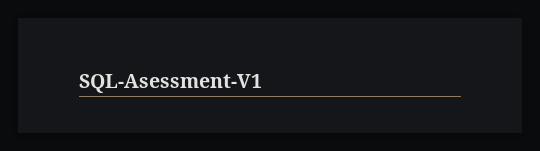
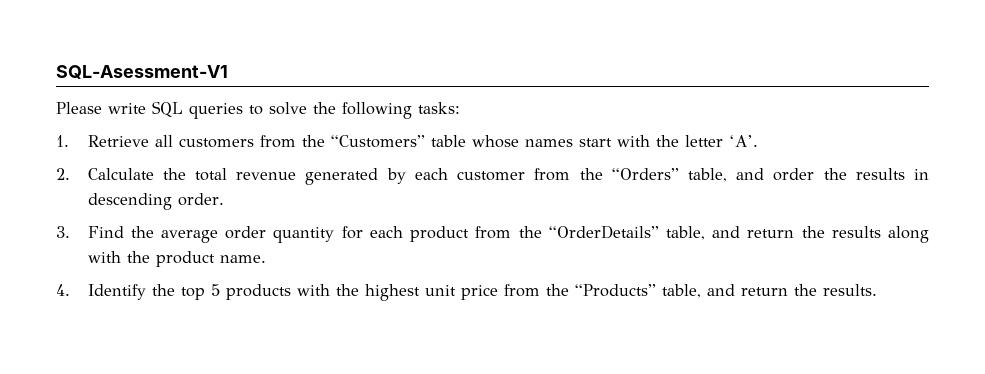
+ Please write SQL queries to solve the following tasks:
+ 1. Retrieve all customers from the “Customers” table whose names start with the letter ‘A’.
+ 2. Calculate the total revenue generated by each customer from the “Orders” table, and order the results in descending order.
+ 3. Find the average order quantity for each product from the “OrderDetails” table, and return the results along with the product name.
+ 4. Identify the top 5 products with the highest unit price from the “Products” table, and return the results.

